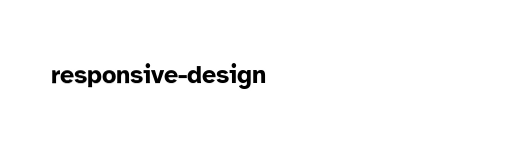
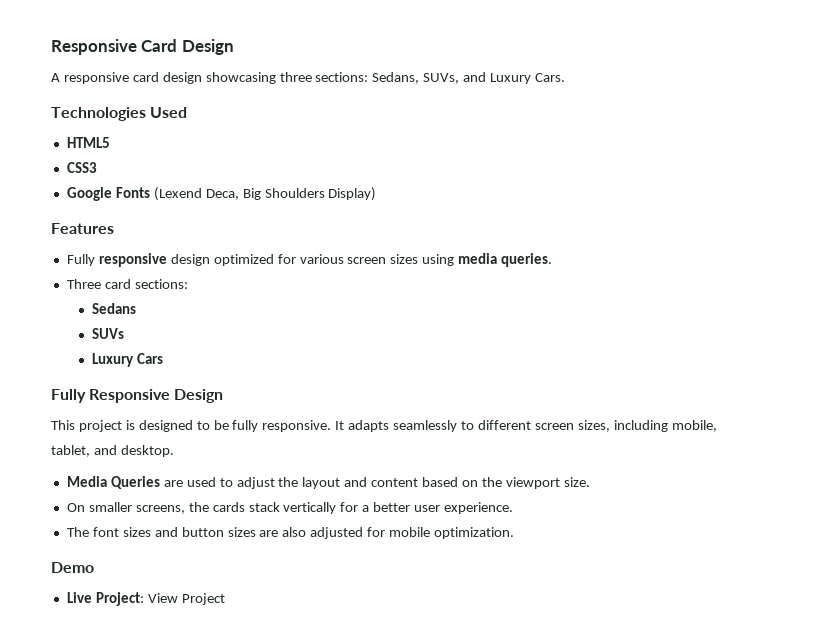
- responsive-design
+ Responsive Card Design
+ A responsive card design showcasing three sections: Sedans, SUVs, and Luxury Cars.
+ Technologies Used
+ HTML5
+ CSS3
+ Google Fonts (Lexend Deca, Big Shoulders Display)
+ Features
+ Fully responsive design optimized for various screen sizes using media queries.
+ Three card sections:
+ Sedans
+ SUVs
+ Luxury Cars
+ Fully Responsive Design
+ This project is designed to be fully responsive. It adapts seamlessly to different screen sizes, including mobile, tablet, and desktop.
+ Media Queries are used to adjust the layout and content based on the viewport size.
+ On smaller screens, the cards stack vertically for a better user experience.
+ The font sizes and button sizes are also adjusted for mobile optimization.
+ Demo
+ Live Project: View Project

